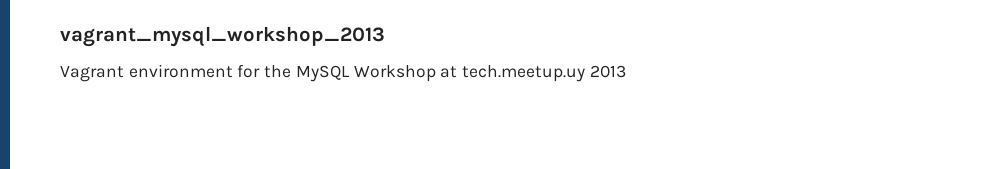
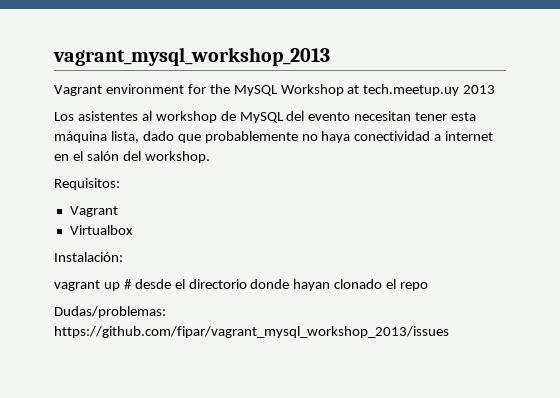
+ Los asistentes al workshop de MySQL del evento necesitan tener esta máquina lista, dado que probablemente no haya conectividad a internet en el salón del workshop.
+ Requisitos:
+ Vagrant
+ Virtualbox
+ Instalación:
+ vagrant up # desde el directorio donde hayan clonado el repo
+ Dudas/problemas: https://github.com/fipar/vagrant_mysql_workshop_2013/issues

